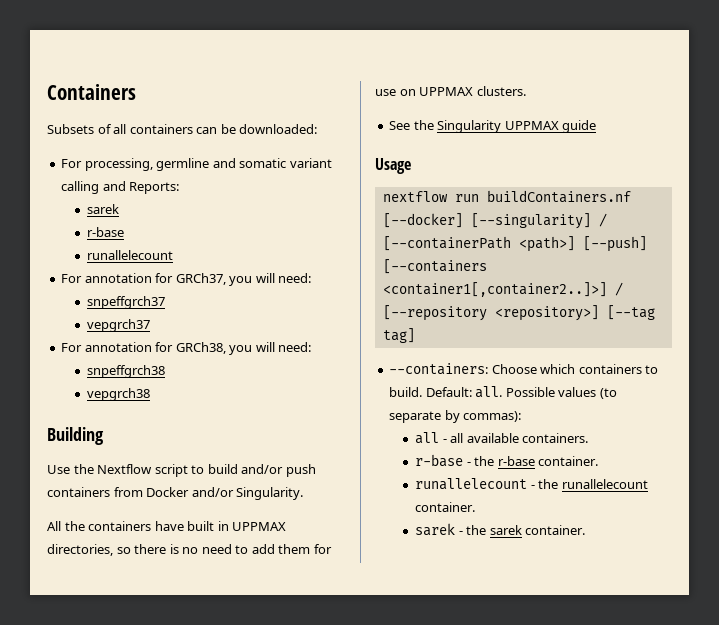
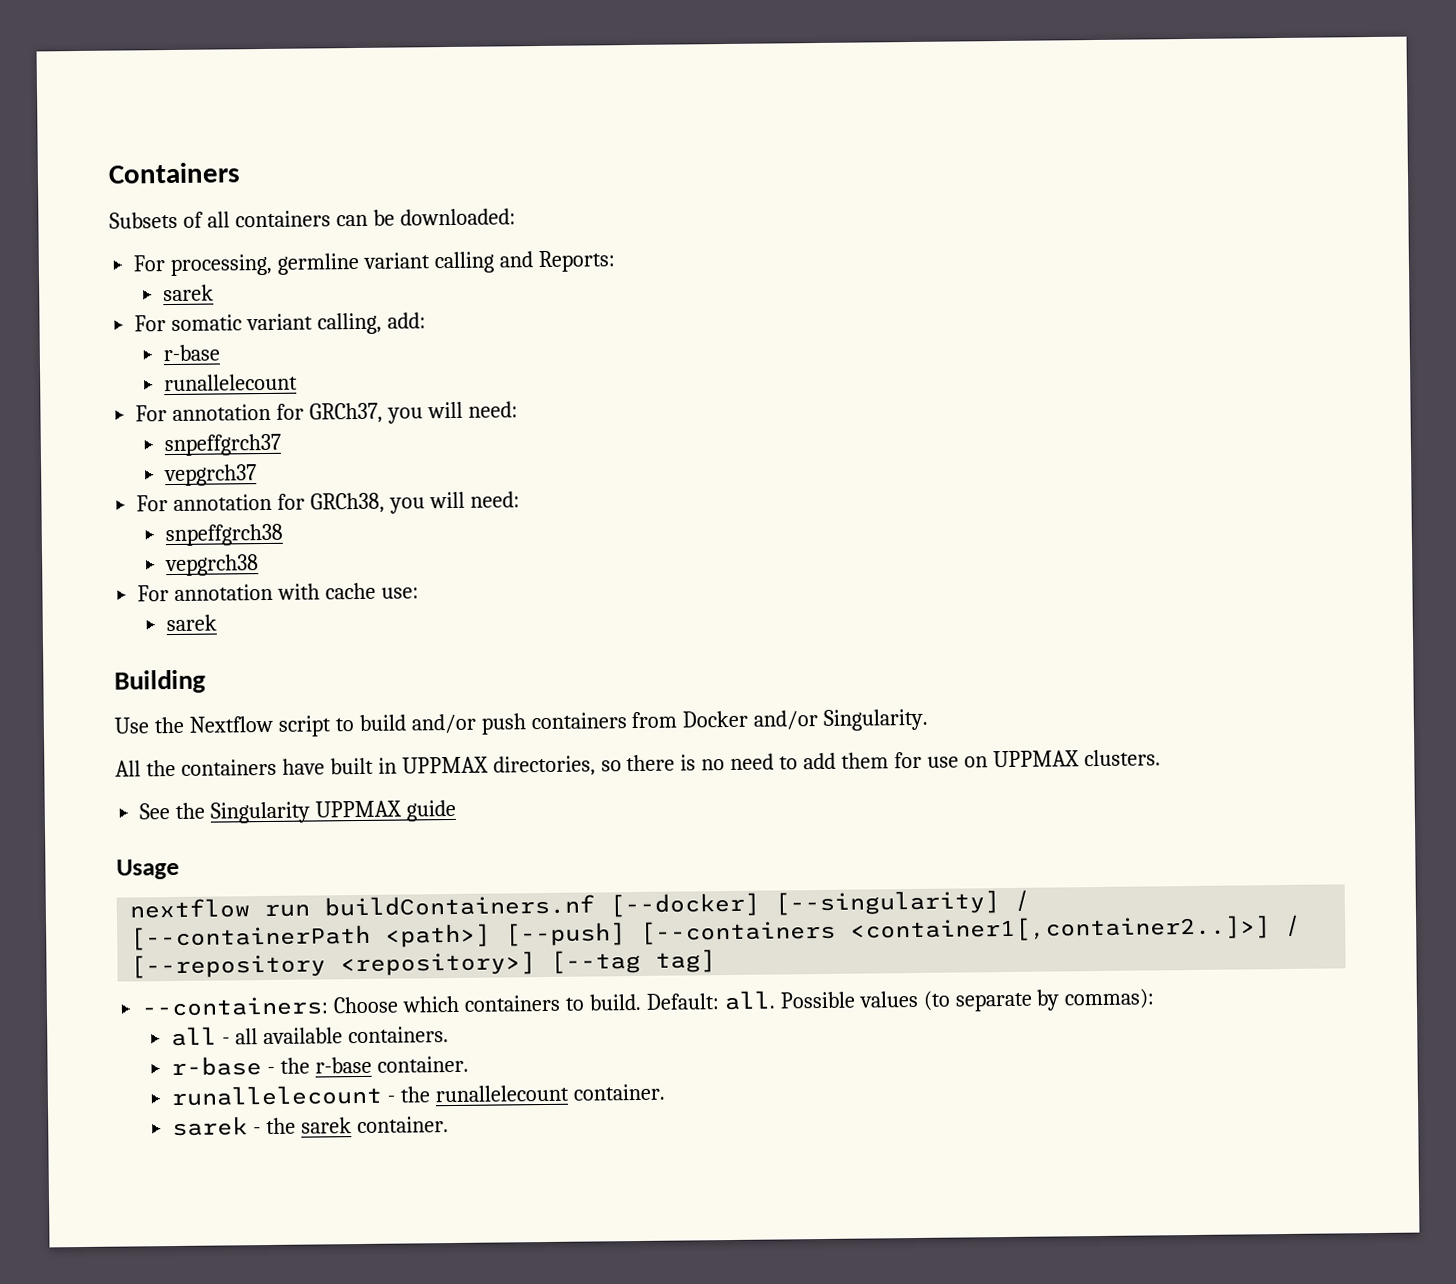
- For processing, germline and somatic variant calling and Reports:
+ For processing, germline variant calling and Reports:
+ For somatic variant calling, add:
+ For annotation with cache use:
+ sarek

